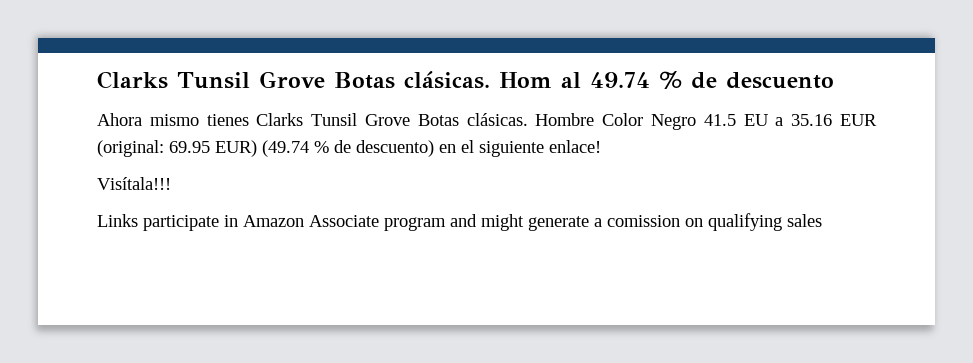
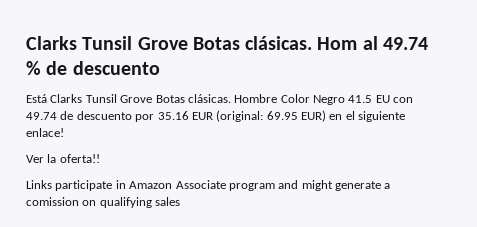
- Ahora mismo tienes Clarks Tunsil Grove Botas clásicas.
+ Está Clarks Tunsil Grove Botas clásicas.
- Hombre Color Negro 41.5 EU a 35.16 EUR (original: 69.95 EUR) (49.74 % de descuento) en el siguiente enlace!
+ Hombre Color Negro 41.5 EU con 49.74 de descuento por 35.16 EUR (original: 69.95 EUR) en el siguiente enlace!
- Visítala!!!
+ Ver la oferta!!

